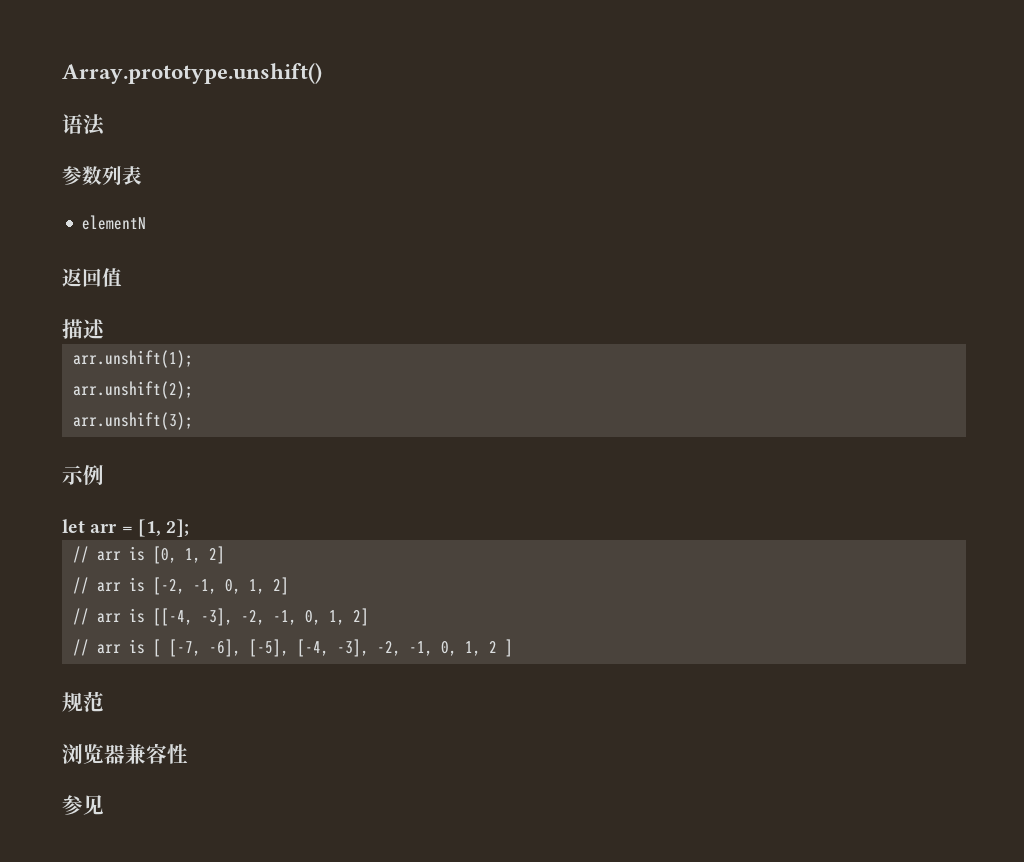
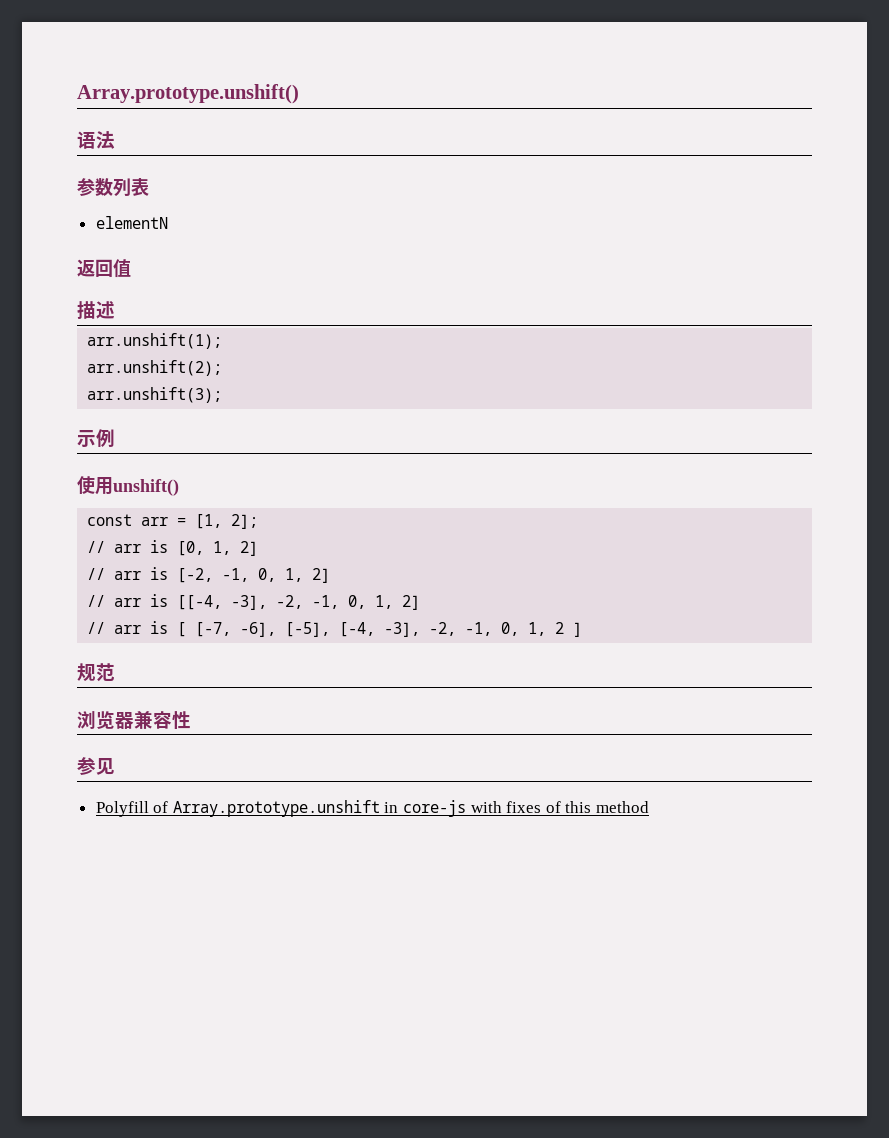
- let arr = [1, 2];
+ 使用unshift()
+ const arr = [1, 2];
+ Polyfill of Array.prototype.unshift in core-js with fixes of this method

